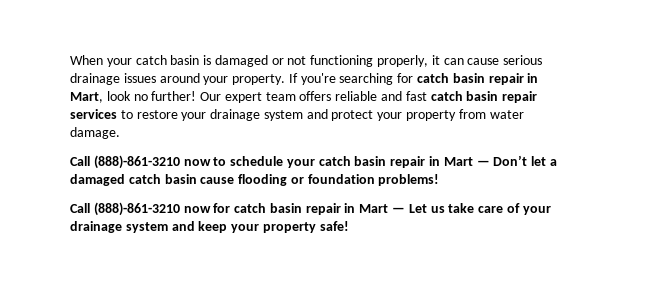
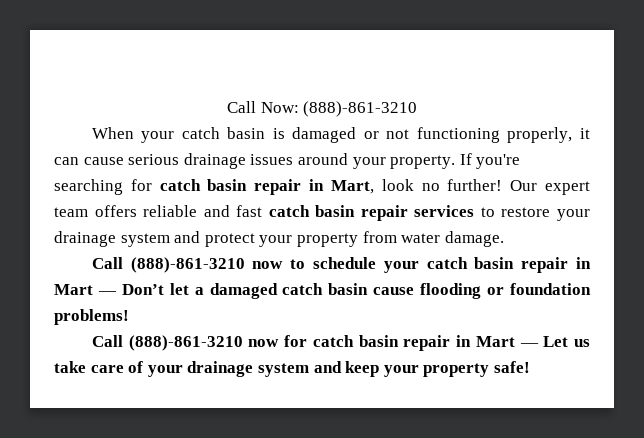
+ Call Now: (888)-861-3210

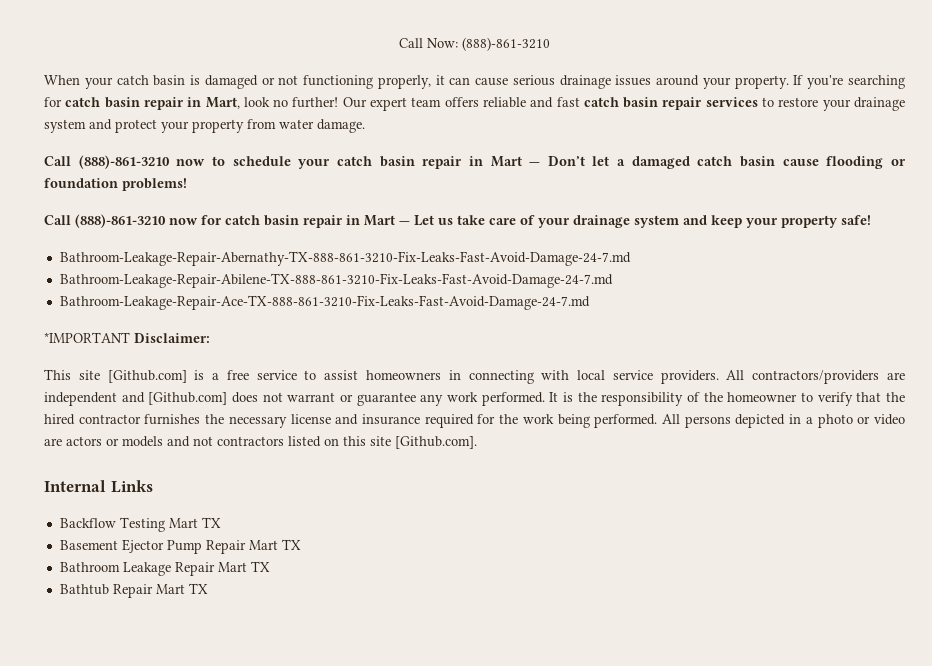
+ Bathroom-Leakage-Repair-Abernathy-TX-888-861-3210-Fix-Leaks-Fast-Avoid-Damage-24-7.md
+ Bathroom-Leakage-Repair-Abilene-TX-888-861-3210-Fix-Leaks-Fast-Avoid-Damage-24-7.md
+ Bathroom-Leakage-Repair-Ace-TX-888-861-3210-Fix-Leaks-Fast-Avoid-Damage-24-7.md
+ *IMPORTANT Disclaimer:
+ This site [Github.com] is a free service to assist homeowners in connecting with local service providers. All contractors/providers are independent and [Github.com] does not warrant or guarantee any work performed. It is the responsibility of the homeowner to verify that the hired contractor furnishes the necessary license and insurance required for the work being performed. All persons depicted in a photo or video are actors or models and not contractors listed on this site [Github.com].
+ Internal Links
+ Backflow Testing Mart TX
+ Basement Ejector Pump Repair Mart TX
+ Bathroom Leakage Repair Mart TX
+ Bathtub Repair Mart TX

